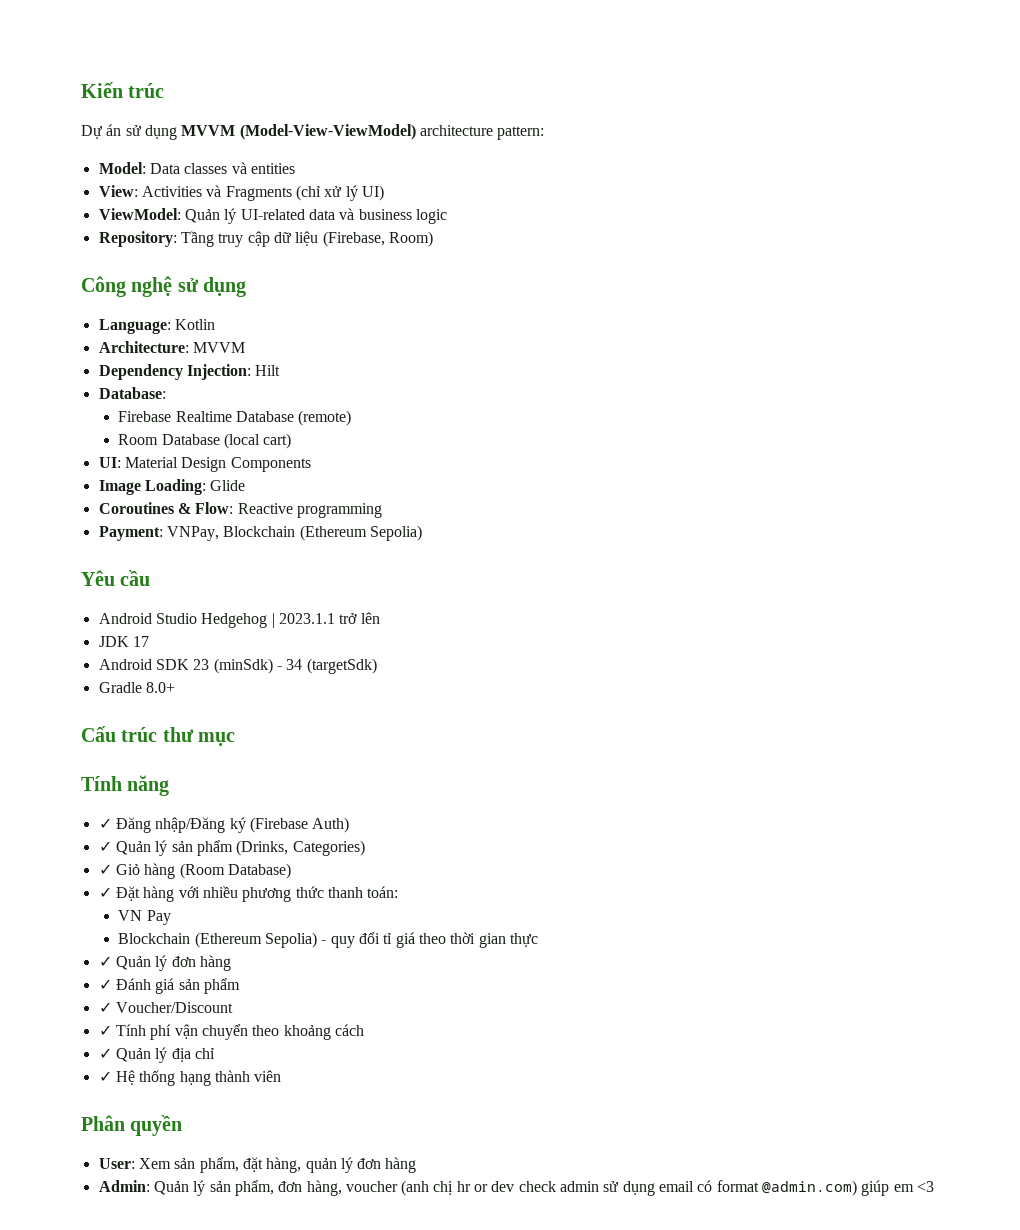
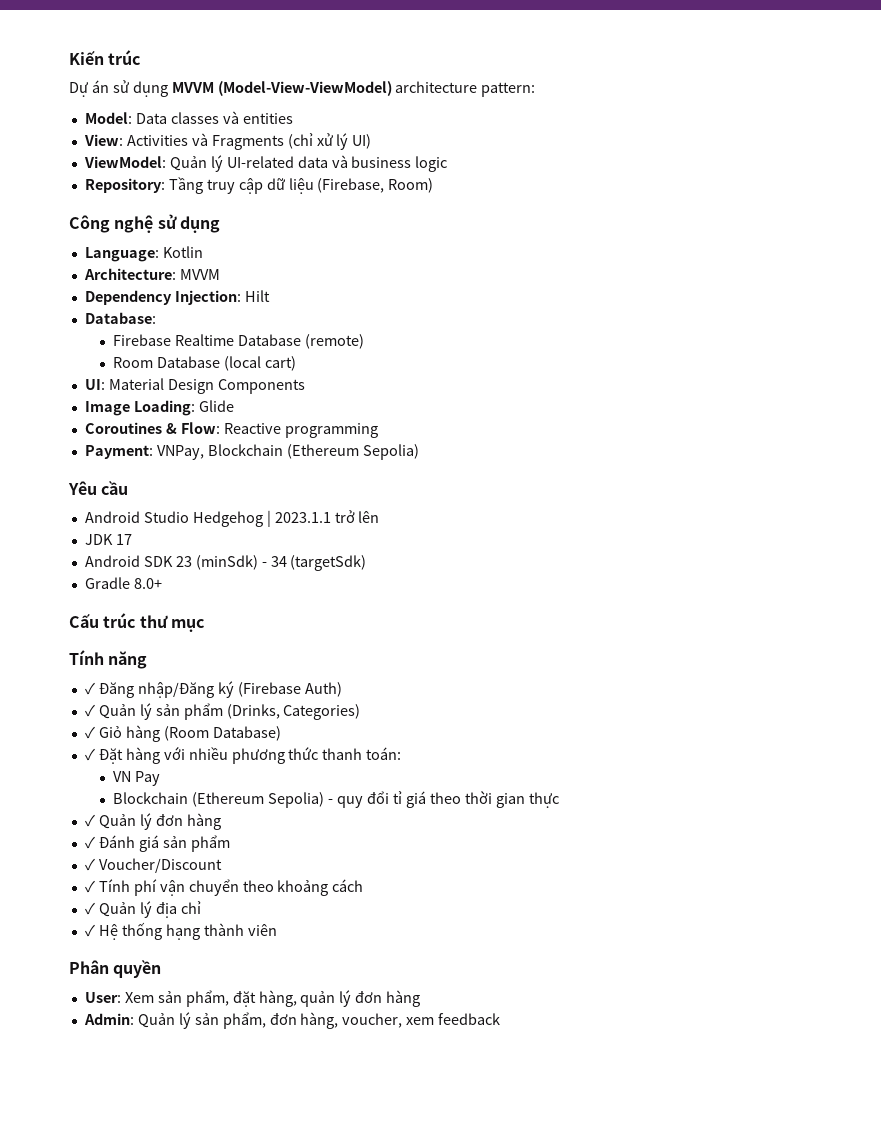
- Admin: Quản lý sản phẩm, đơn hàng, voucher (anh chị hr or dev check admin sử dụng email có format @admin.com) giúp em <3
+ Admin: Quản lý sản phẩm, đơn hàng, voucher, xem feedback

